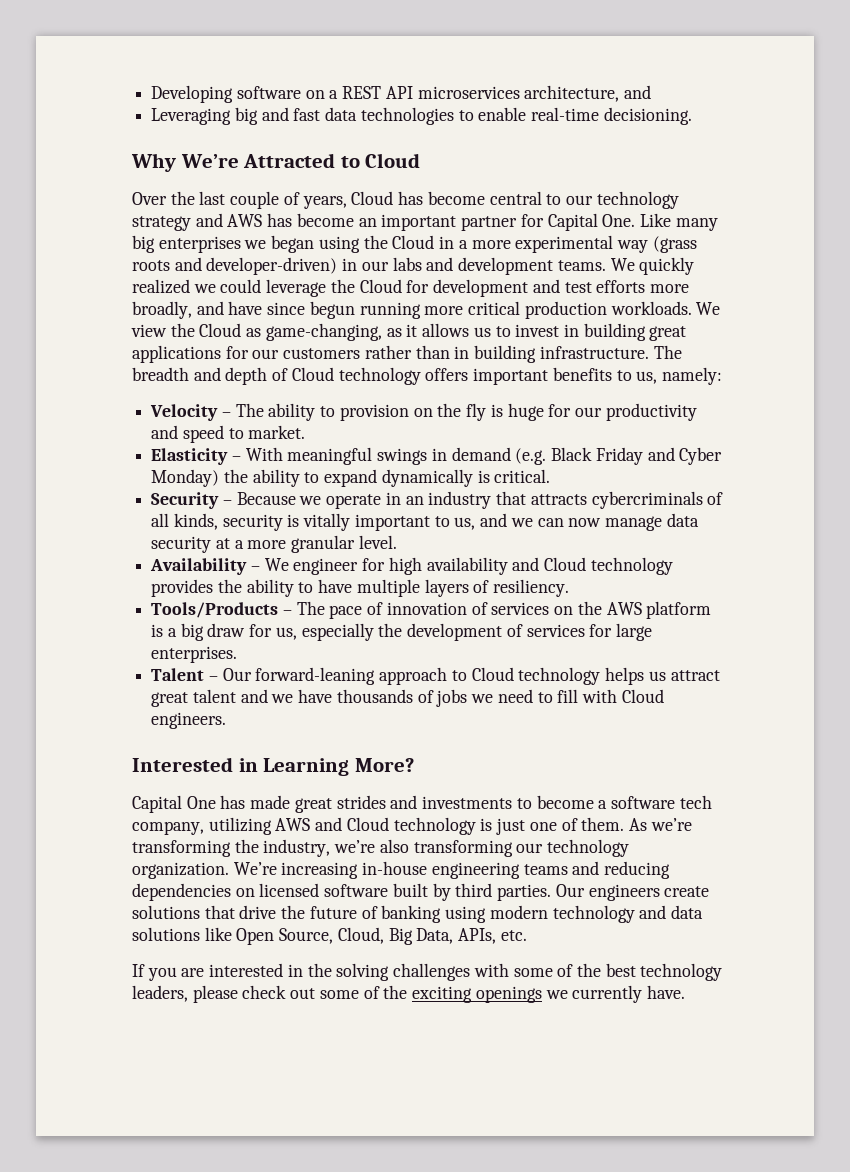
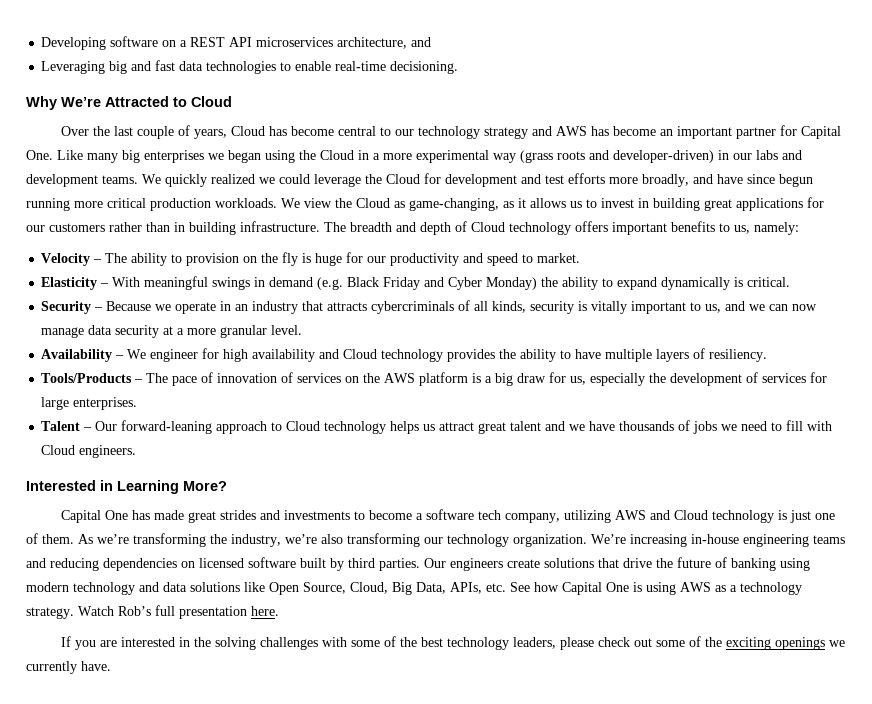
- Our engineers create solutions that drive the future of banking using modern technology and data solutions like Open Source, Cloud, Big Data, APIs, etc.
+ Our engineers create solutions that drive the future of banking using modern technology and data solutions like Open Source, Cloud, Big Data, APIs, etc. See how Capital One is using AWS as a technology strategy. Watch Rob’s full presentation here.

